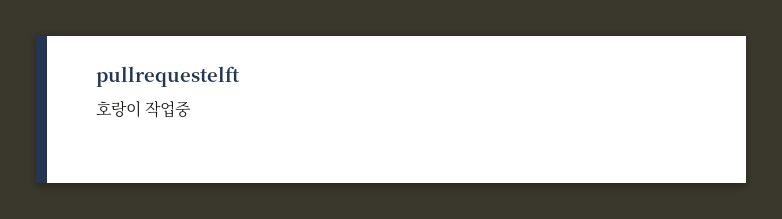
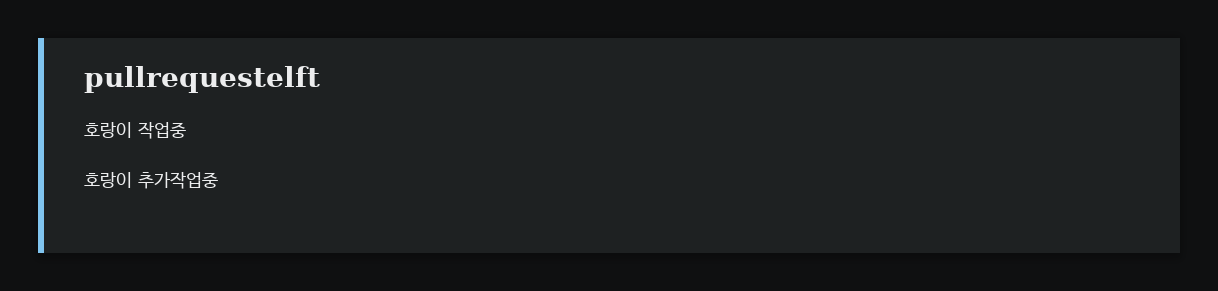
+ 호랑이 추가작업중

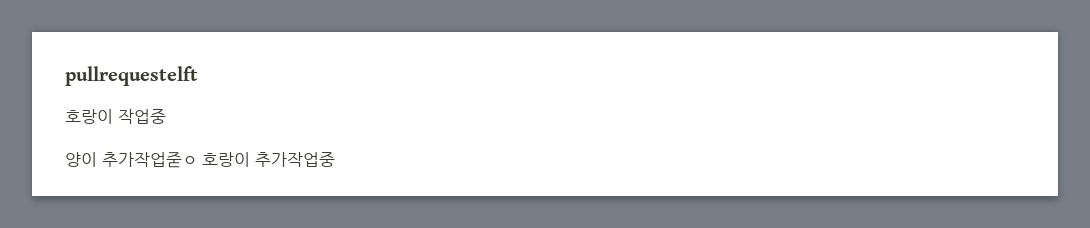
- 호랑이 추가작업중
+ 양이 추가작업줃ㅇ 호랑이 추가작업중

